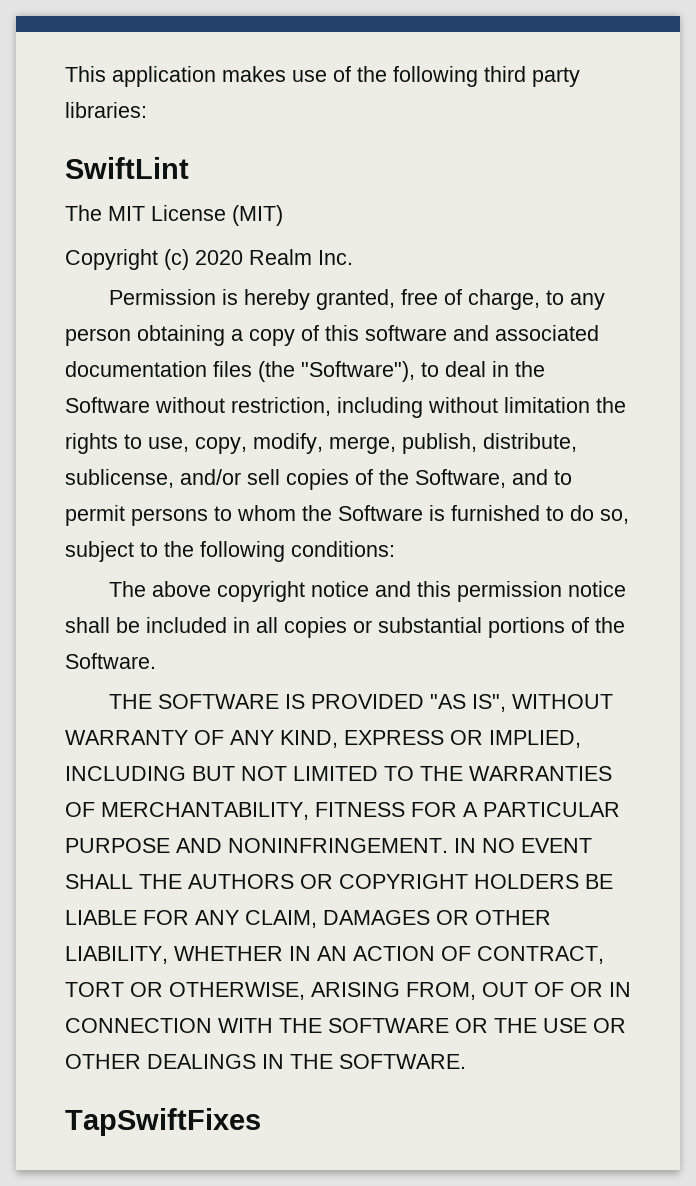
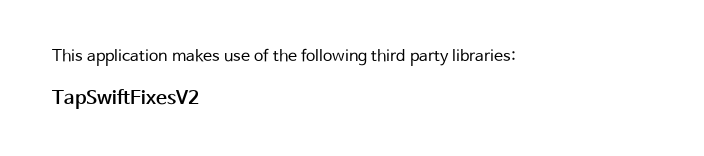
- SwiftLint
- The MIT License (MIT)
- Copyright (c) 2020 Realm Inc.
- Permission is hereby granted, free of charge, to any person obtaining a copy of this software and associated documentation files (the "Software"), to deal in the Software without restriction, including without limitation the rights to use, copy, modify, merge, publish, distribute, sublicense, and/or sell copies of the Software, and to permit persons to whom the Software is furnished to do so, subject to the following conditions:
- The above copyright notice and this permission notice shall be included in all copies or substantial portions of the Software.
- THE SOFTWARE IS PROVIDED "AS IS", WITHOUT WARRANTY OF ANY KIND, EXPRESS OR IMPLIED, INCLUDING BUT NOT LIMITED TO THE WARRANTIES OF MERCHANTABILITY, FITNESS FOR A PARTICULAR PURPOSE AND NONINFRINGEMENT. IN NO EVENT SHALL THE AUTHORS OR COPYRIGHT HOLDERS BE LIABLE FOR ANY CLAIM, DAMAGES OR OTHER LIABILITY, WHETHER IN AN ACTION OF CONTRACT, TORT OR OTHERWISE, ARISING FROM, OUT OF OR IN CONNECTION WITH THE SOFTWARE OR THE USE OR OTHER DEALINGS IN THE SOFTWARE.
- TapSwiftFixes
+ TapSwiftFixesV2

